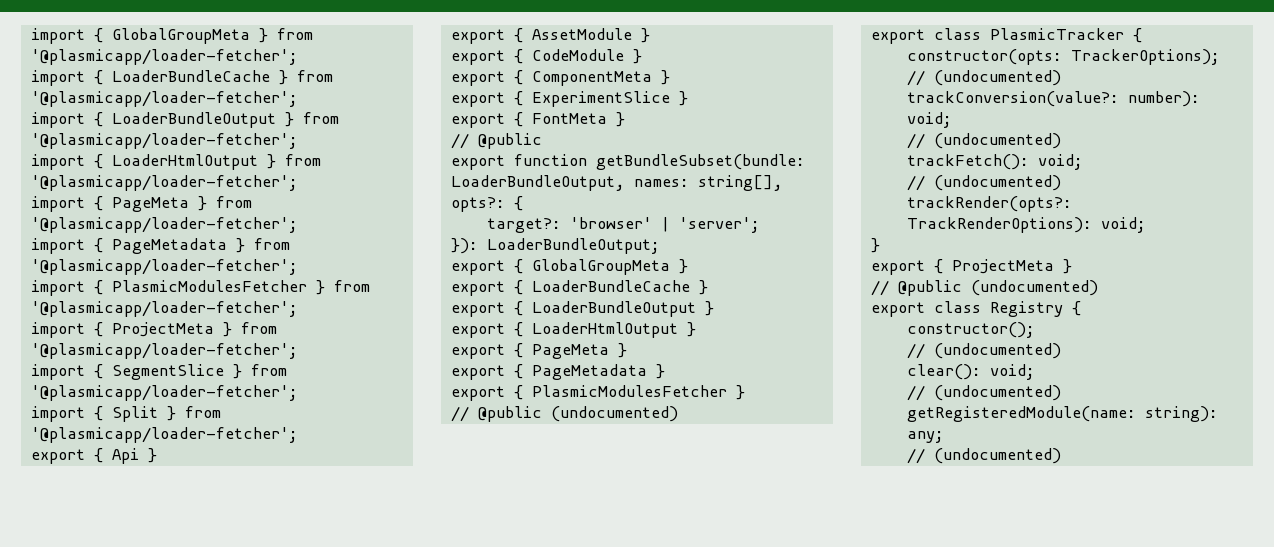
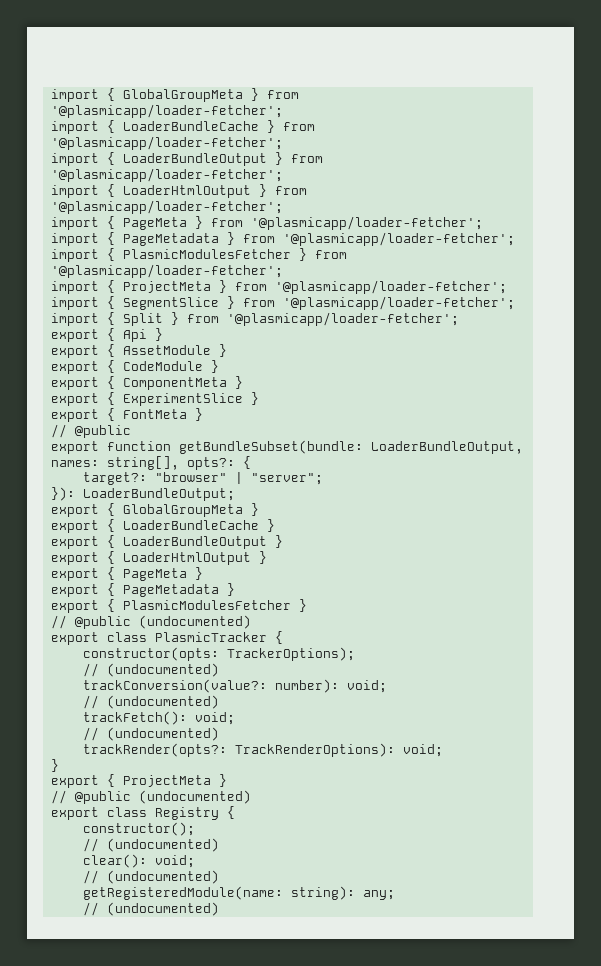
- target?: 'browser' | 'server';
+ target?: "browser" | "server";

